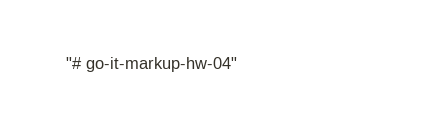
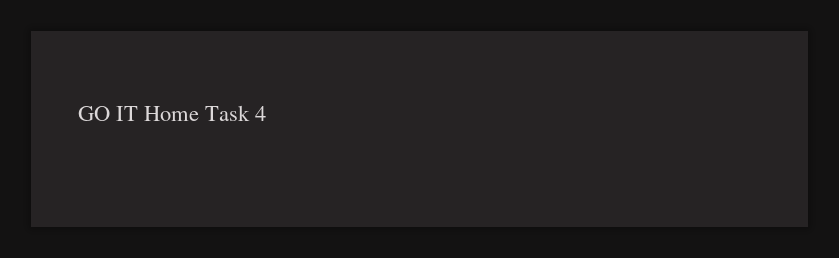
- "# go-it-markup-hw-04"
+ GO IT Home Task 4

